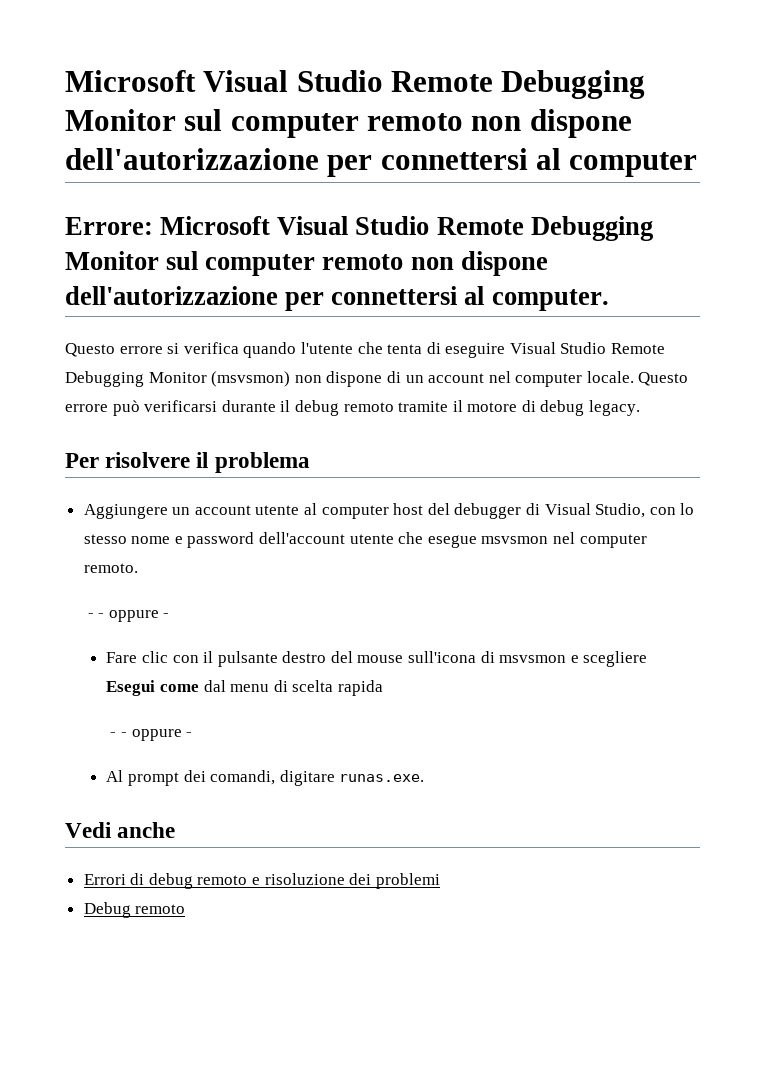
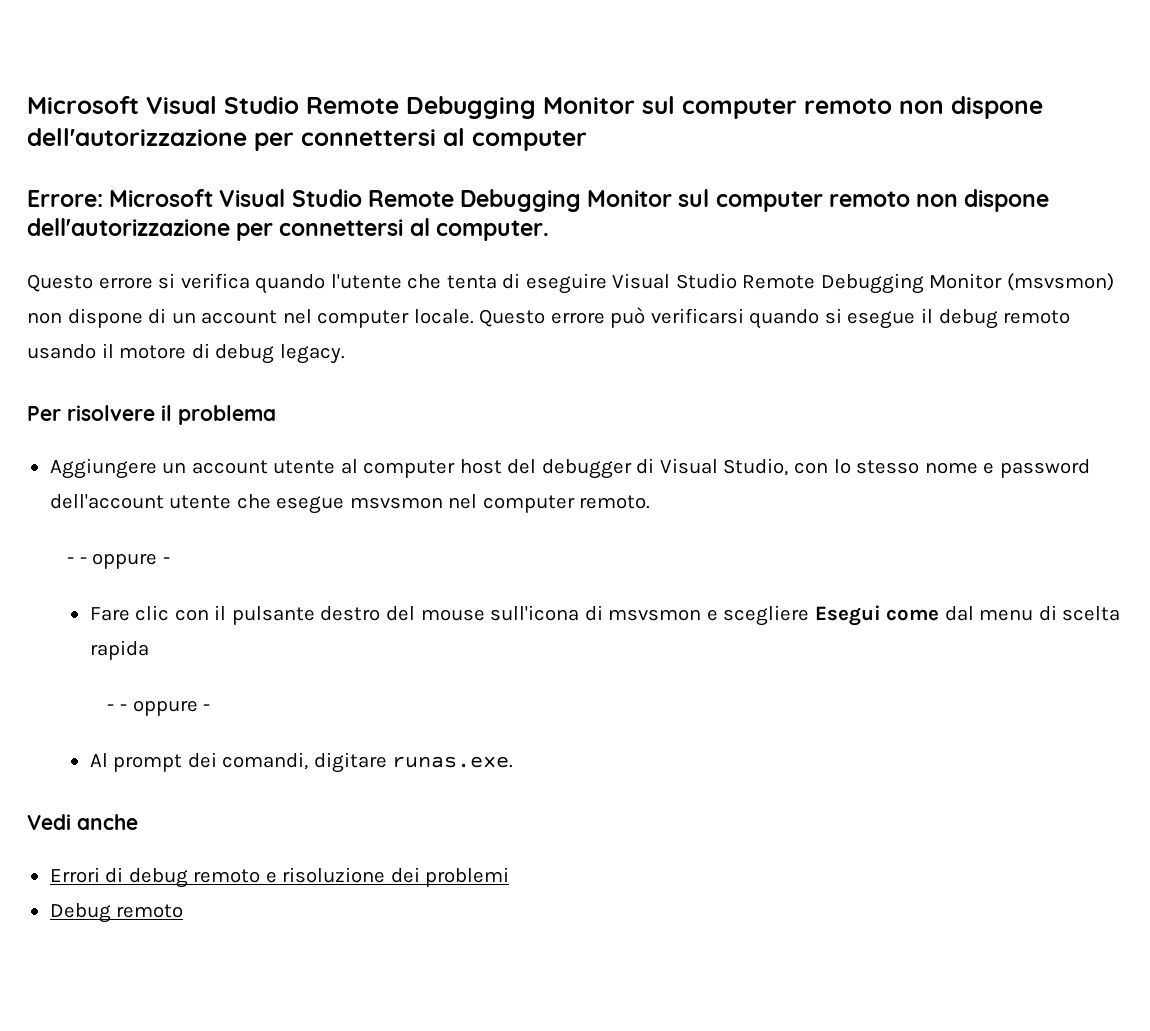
- Questo errore può verificarsi durante il debug remoto tramite il motore di debug legacy.
+ Questo errore può verificarsi quando si esegue il debug remoto usando il motore di debug legacy.

